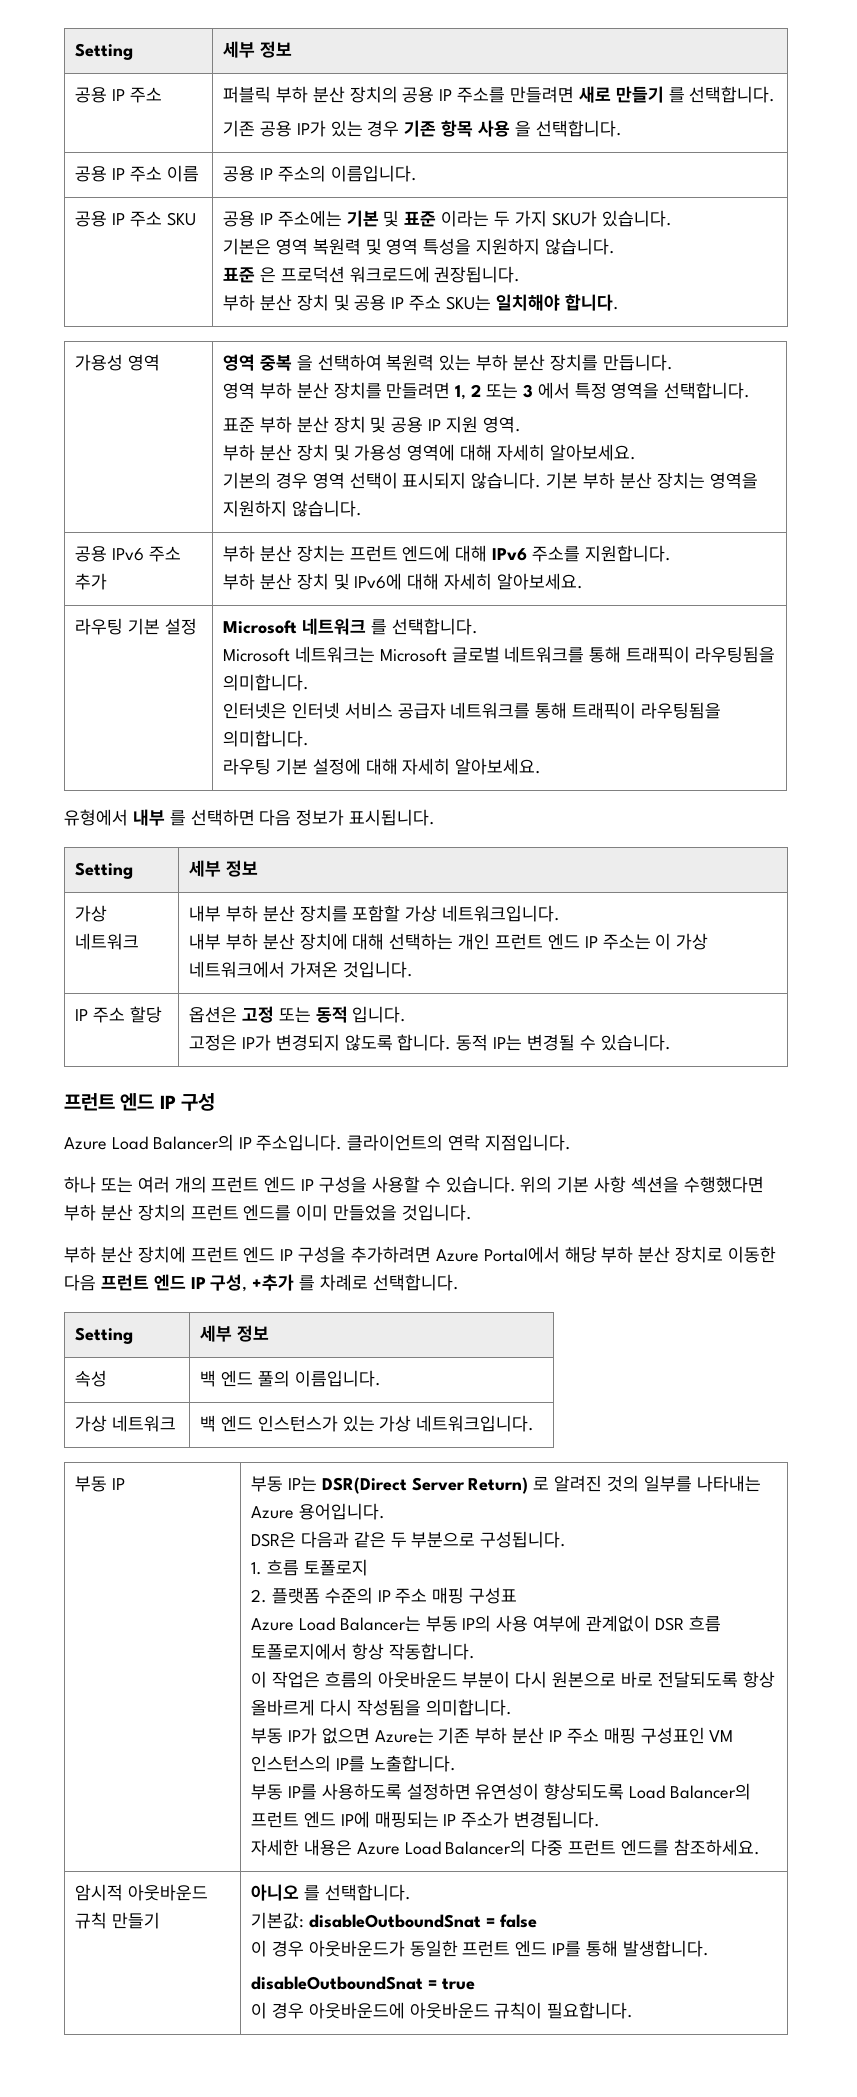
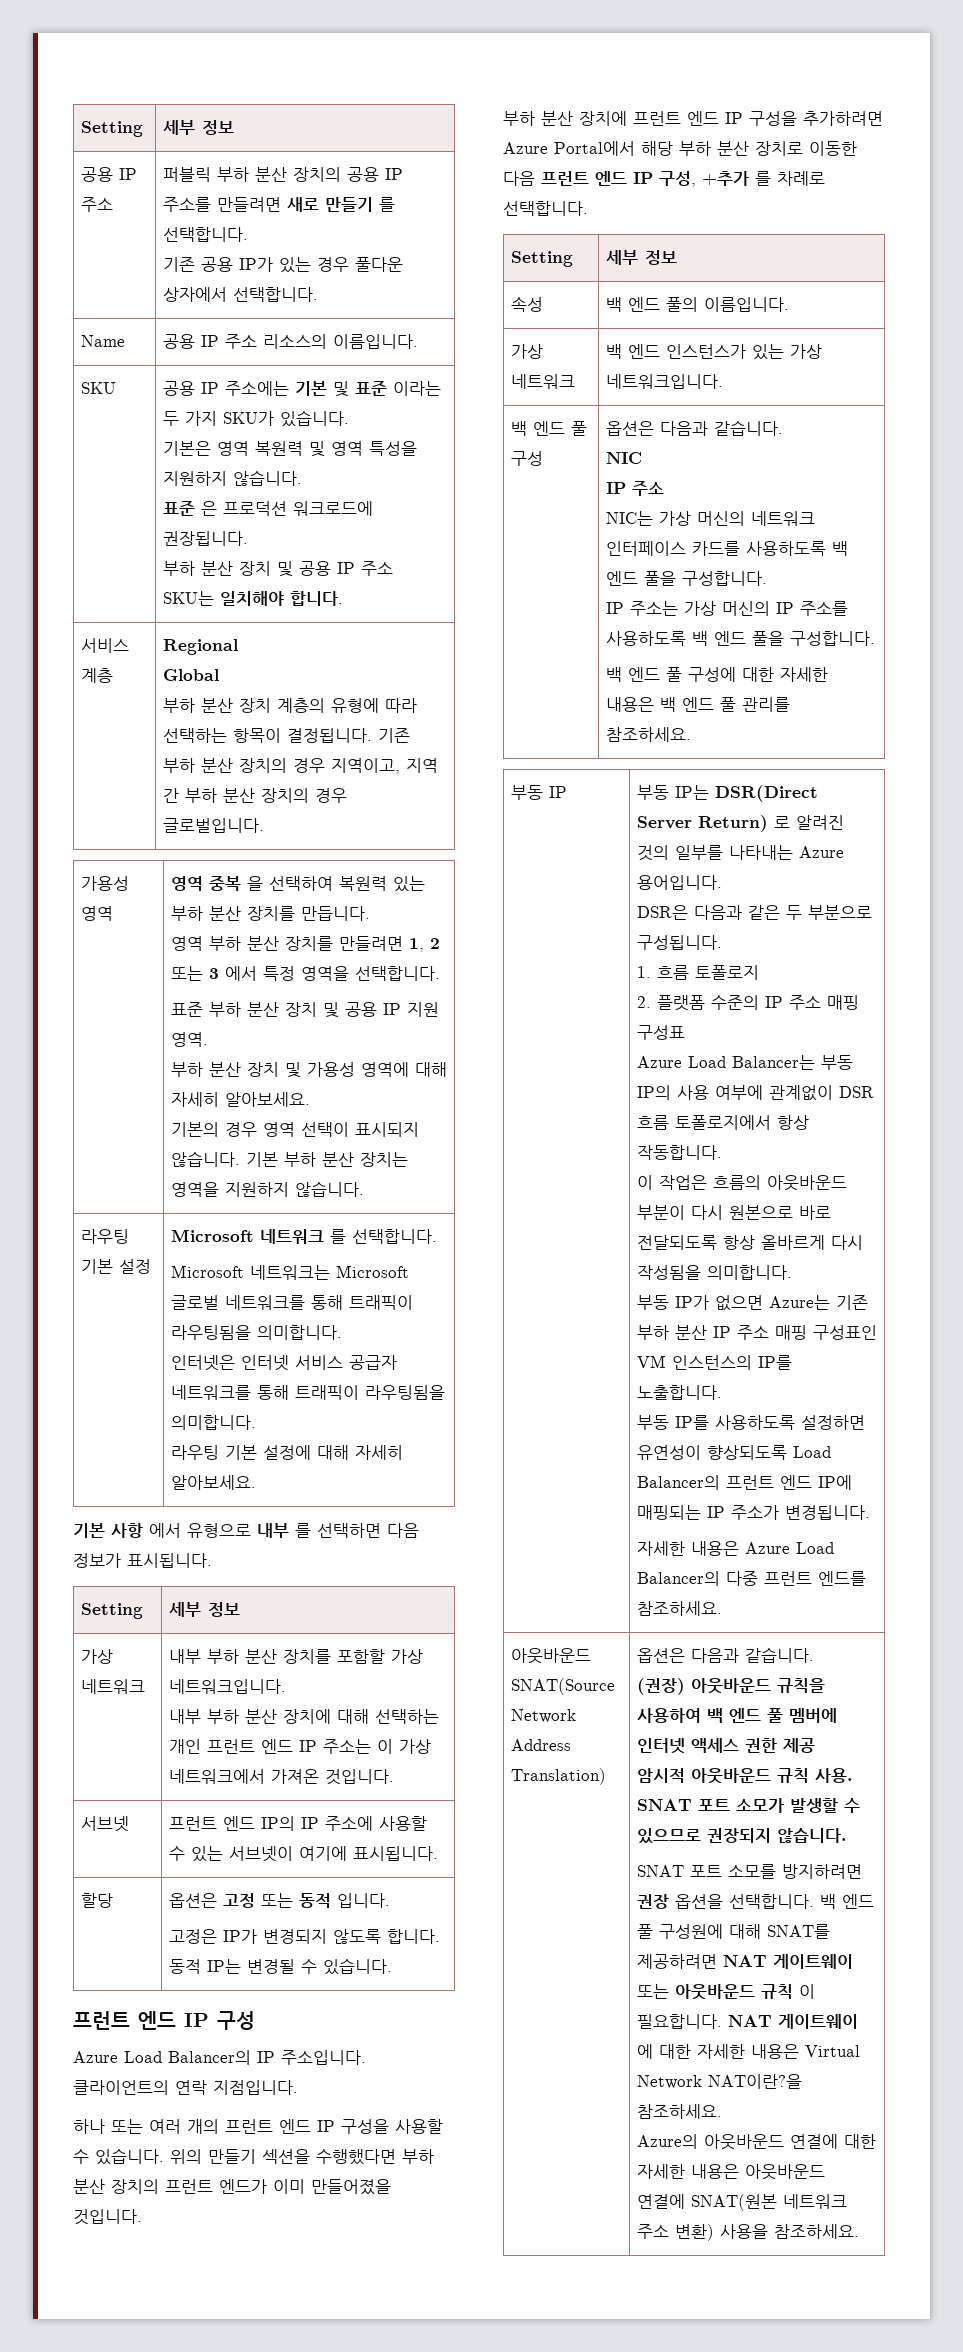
  공용 IP 주소 | 퍼블릭 부하 분산 장치의 공용 IP 주소를 만들려면 새로 만들기 를 선택합니다.
- 기존 공용 IP가 있는 경우 기존 항목 사용 을 선택합니다.
- 공용 IP 주소 이름 | 공용 IP 주소의 이름입니다.
- 공용 IP 주소 SKU | 공용 IP 주소에는 기본 및 표준 이라는 두 가지 SKU가 있습니다.
+ 기존 공용 IP가 있는 경우 풀다운 상자에서 선택합니다.
+ Name | 공용 IP 주소 리소스의 이름입니다.
+ SKU | 공용 IP 주소에는 기본 및 표준 이라는 두 가지 SKU가 있습니다.
+ 서비스 계층 | Regional
+ Global
+ 부하 분산 장치 계층의 유형에 따라 선택하는 항목이 결정됩니다. 기존 부하 분산 장치의 경우 지역이고, 지역 간 부하 분산 장치의 경우 글로벌입니다.
- 공용 IPv6 주소 추가 | 부하 분산 장치는 프런트 엔드에 대해 IPv6 주소를 지원합니다.
- 부하 분산 장치 및 IPv6에 대해 자세히 알아보세요.
- 유형에서 내부 를 선택하면 다음 정보가 표시됩니다.
+ 기본 사항 에서 유형으로 내부 를 선택하면 다음 정보가 표시됩니다.
- IP 주소 할당 | 옵션은 고정 또는 동적 입니다.
+ 서브넷 | 프런트 엔드 IP의 IP 주소에 사용할 수 있는 서브넷이 여기에 표시됩니다.
+ 할당 | 옵션은 고정 또는 동적 입니다.
- 위의 기본 사항 섹션을 수행했다면 부하 분산 장치의 프런트 엔드를 이미 만들었을 것입니다.
+ 위의 만들기 섹션을 수행했다면 부하 분산 장치의 프런트 엔드가 이미 만들어졌을 것입니다.
+ 백 엔드 풀 구성 | 옵션은 다음과 같습니다.
+ NIC
+ IP 주소
+ NIC는 가상 머신의 네트워크 인터페이스 카드를 사용하도록 백 엔드 풀을 구성합니다.
+ IP 주소는 가상 머신의 IP 주소를 사용하도록 백 엔드 풀을 구성합니다.
+ 백 엔드 풀 구성에 대한 자세한 내용은 백 엔드 풀 관리를 참조하세요.
- 암시적 아웃바운드 규칙 만들기 | 아니오 를 선택합니다.
- 기본값: disableOutboundSnat = false
- 이 경우 아웃바운드가 동일한 프런트 엔드 IP를 통해 발생합니다.
- disableOutboundSnat = true
- 이 경우 아웃바운드에 아웃바운드 규칙이 필요합니다.
+ 아웃바운드 SNAT(Source Network Address Translation) | 옵션은 다음과 같습니다.
+ (권장) 아웃바운드 규칙을 사용하여 백 엔드 풀 멤버에 인터넷 액세스 권한 제공
+ 암시적 아웃바운드 규칙 사용. SNAT 포트 소모가 발생할 수 있으므로 권장되지 않습니다.
+ SNAT 포트 소모를 방지하려면 권장 옵션을 선택합니다. 백 엔드 풀 구성원에 대해 SNAT를 제공하려면 NAT 게이트웨이 또는 아웃바운드 규칙 이 필요합니다. NAT 게이트웨이 에 대한 자세한 내용은 Virtual Network NAT이란?을 참조하세요.
+ Azure의 아웃바운드 연결에 대한 자세한 내용은 아웃바운드 연결에 SNAT(원본 네트워크 주소 변환) 사용을 참조하세요.

